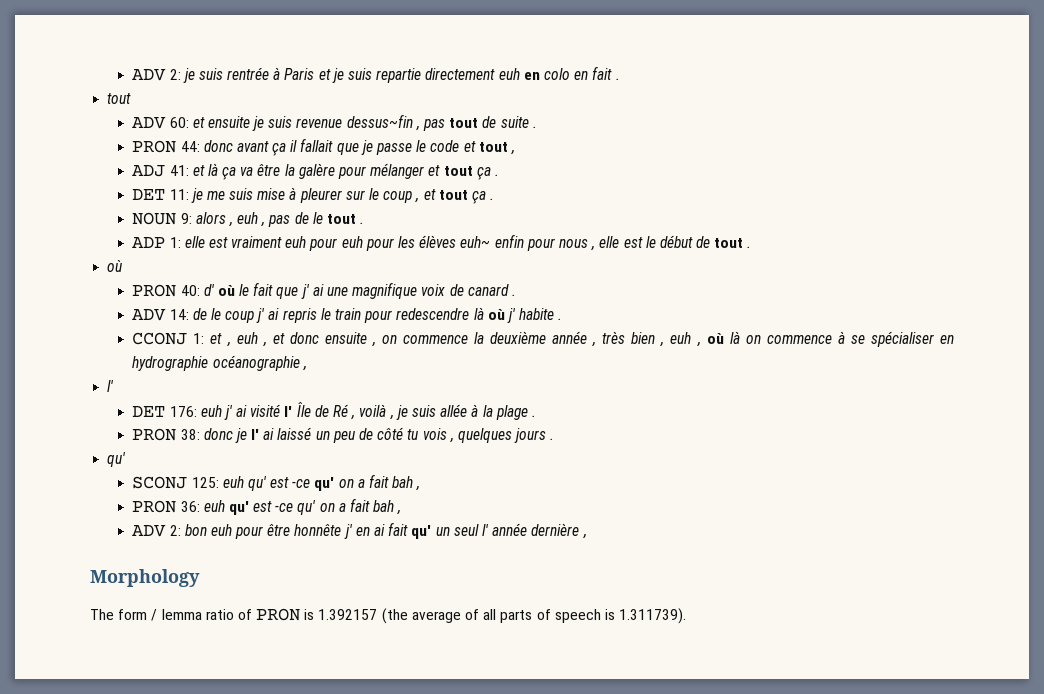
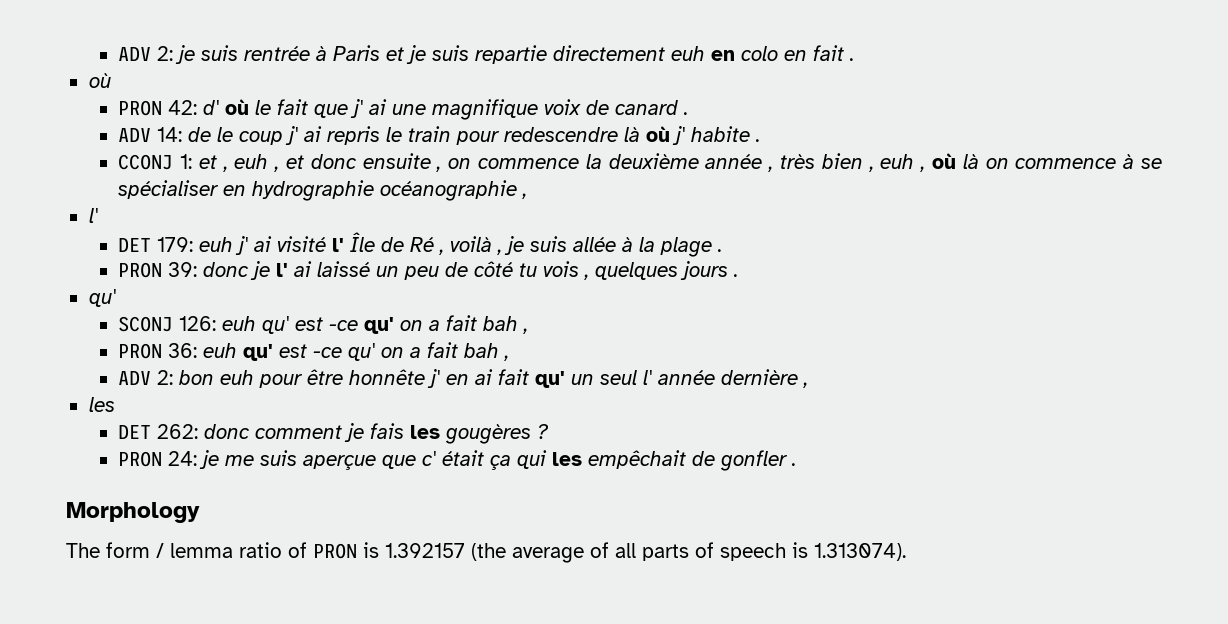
  ADV 2: je suis rentrée à Paris et je suis repartie directement euh en colo en fait .
- tout
- ADV 60: et ensuite je suis revenue dessus~fin , pas tout de suite .
- PRON 44: donc avant ça il fallait que je passe le code et tout ,
- ADJ 41: et là ça va être la galère pour mélanger et tout ça .
- DET 11: je me suis mise à pleurer sur le coup , et tout ça .
- NOUN 9: alors , euh , pas de le tout .
- ADP 1: elle est vraiment euh pour euh pour les élèves euh~ enfin pour nous , elle est le début de tout .
- PRON 40: d' où le fait que j' ai une magnifique voix de canard .
+ PRON 42: d' où le fait que j' ai une magnifique voix de canard .
- DET 176: euh j' ai visité l' Île de Ré , voilà , je suis allée à la plage .
+ DET 179: euh j' ai visité l' Île de Ré , voilà , je suis allée à la plage .
- PRON 38: donc je l' ai laissé un peu de côté tu vois , quelques jours .
+ PRON 39: donc je l' ai laissé un peu de côté tu vois , quelques jours .
- SCONJ 125: euh qu' est -ce qu' on a fait bah ,
+ SCONJ 126: euh qu' est -ce qu' on a fait bah ,
  ADV 2: bon euh pour être honnête j' en ai fait qu' un seul l' année dernière ,
+ les
+ DET 262: donc comment je fais les gougères ?
+ PRON 24: je me suis aperçue que c' était ça qui les empêchait de gonfler .
- The form / lemma ratio of PRON is 1.392157 (the average of all parts of speech is 1.311739).
+ The form / lemma ratio of PRON is 1.392157 (the average of all parts of speech is 1.313074).

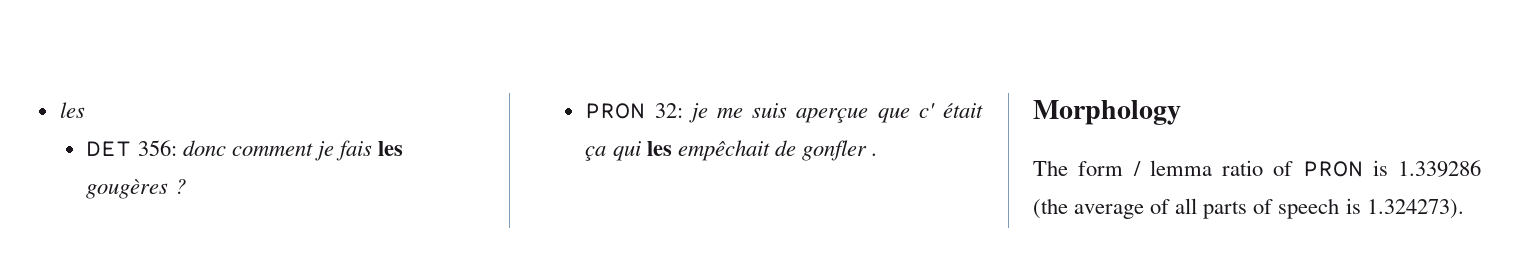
- ADV 2: je suis rentrée à Paris et je suis repartie directement euh en colo en fait .
- où
- PRON 42: d' où le fait que j' ai une magnifique voix de canard .
- ADV 14: de le coup j' ai repris le train pour redescendre là où j' habite .
- CCONJ 1: et , euh , et donc ensuite , on commence la deuxième année , très bien , euh , où là on commence à se spécialiser en hydrographie océanographie ,
- l'
- DET 179: euh j' ai visité l' Île de Ré , voilà , je suis allée à la plage .
- PRON 39: donc je l' ai laissé un peu de côté tu vois , quelques jours .
- qu'
- SCONJ 126: euh qu' est -ce qu' on a fait bah ,
- PRON 36: euh qu' est -ce qu' on a fait bah ,
- ADV 2: bon euh pour être honnête j' en ai fait qu' un seul l' année dernière ,
- DET 262: donc comment je fais les gougères ?
+ DET 356: donc comment je fais les gougères ?
- PRON 24: je me suis aperçue que c' était ça qui les empêchait de gonfler .
+ PRON 32: je me suis aperçue que c' était ça qui les empêchait de gonfler .
- The form / lemma ratio of PRON is 1.392157 (the average of all parts of speech is 1.313074).
+ The form / lemma ratio of PRON is 1.339286 (the average of all parts of speech is 1.324273).

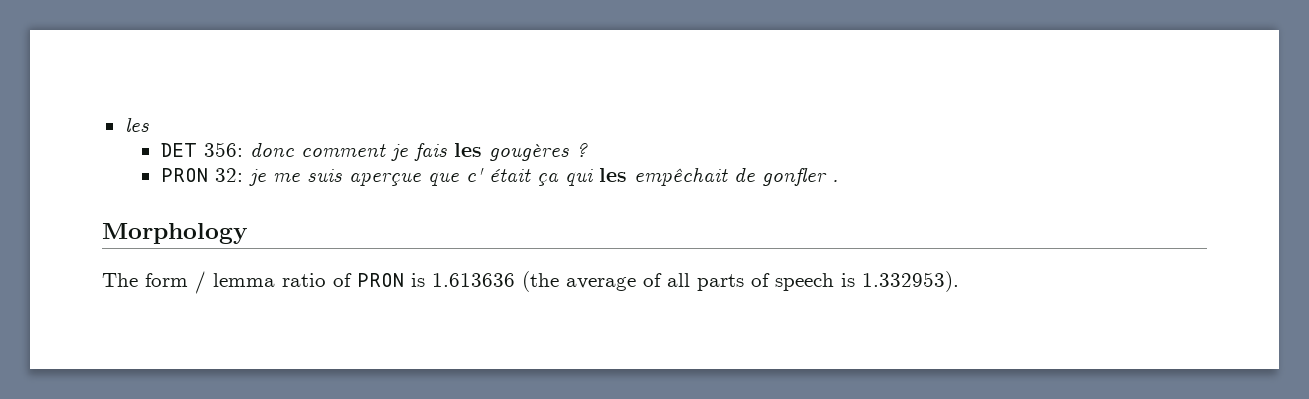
- The form / lemma ratio of PRON is 1.339286 (the average of all parts of speech is 1.324273).
+ The form / lemma ratio of PRON is 1.613636 (the average of all parts of speech is 1.332953).

